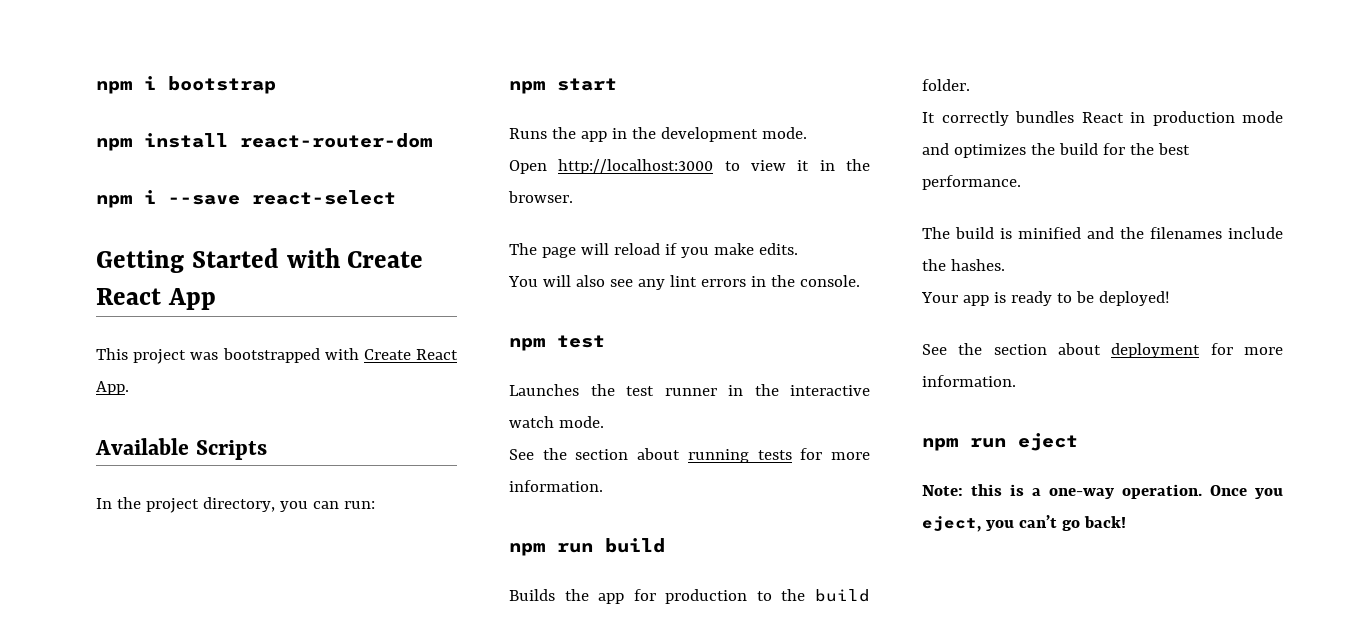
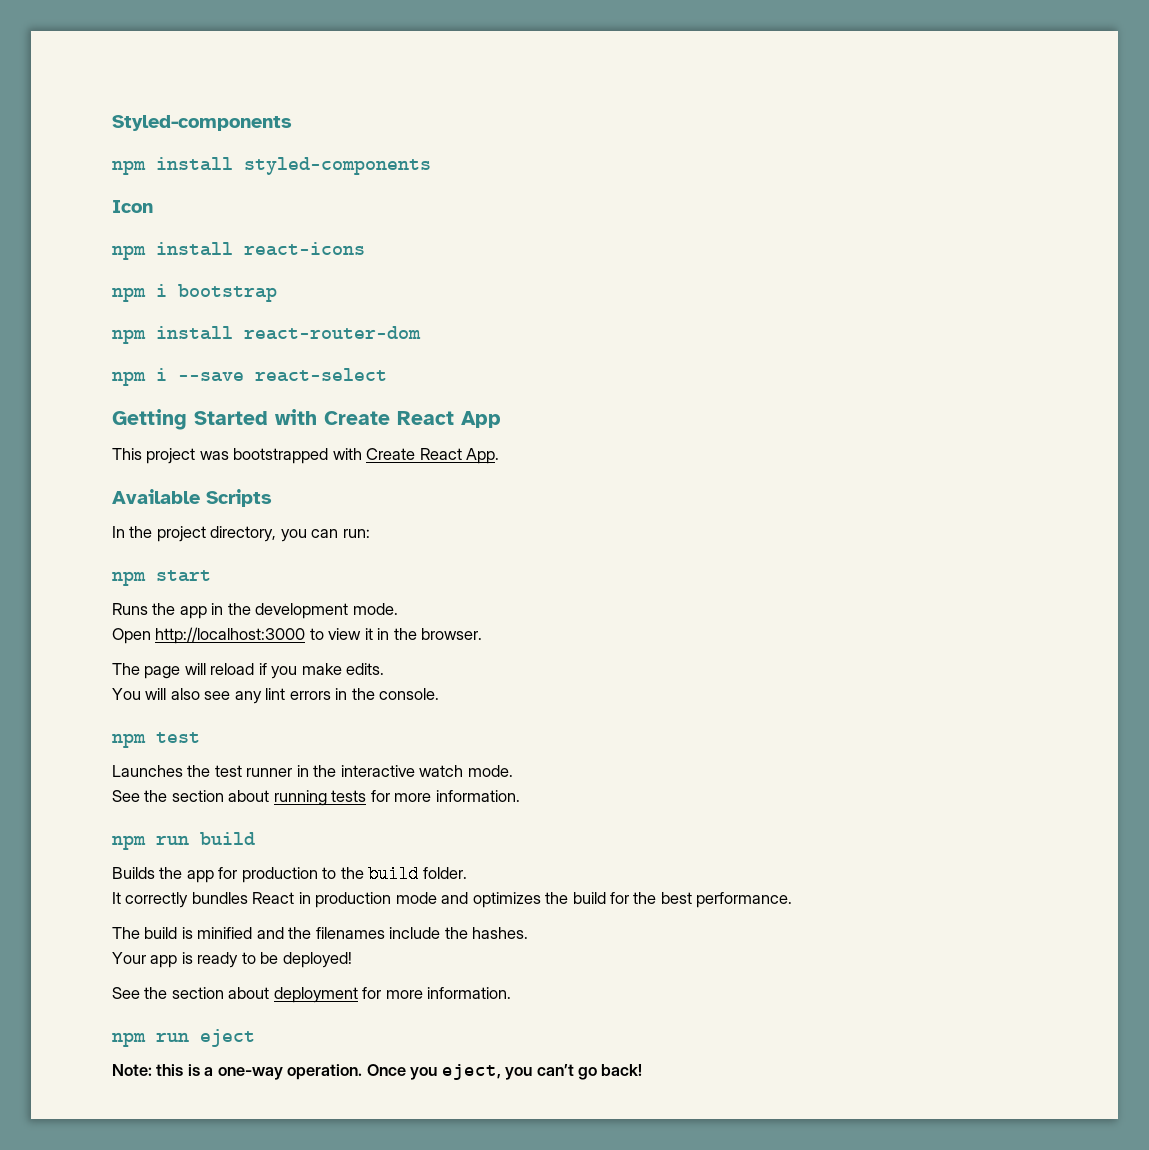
+ Styled-components
+ npm install styled-components
+ Icon
+ npm install react-icons

